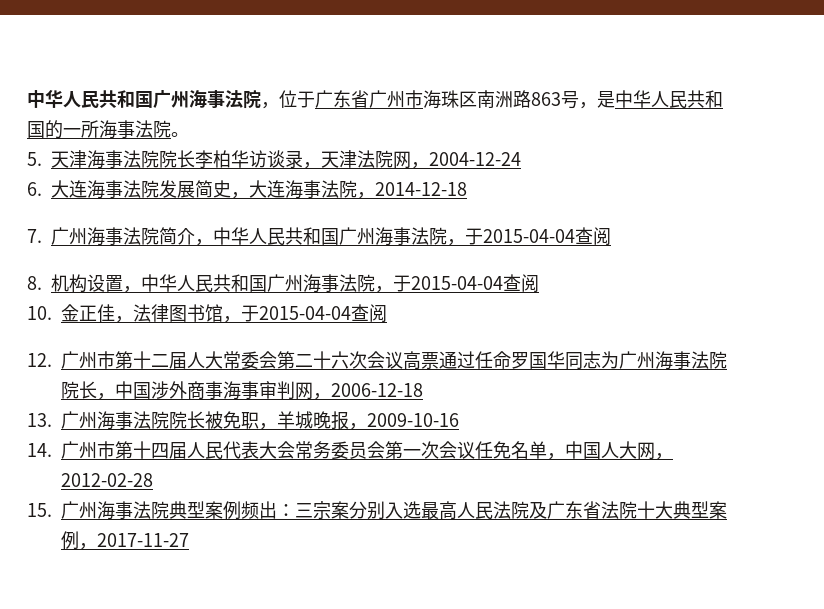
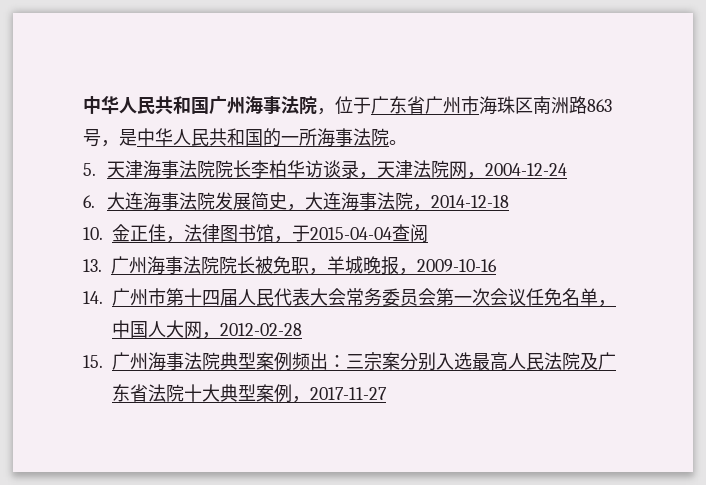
- 7.广州海事法院简介，中华人民共和国广州海事法院，于2015-04-04查阅
- 8.机构设置，中华人民共和国广州海事法院，于2015-04-04查阅
- 12.广州市第十二届人大常委会第二十六次会议高票通过任命罗国华同志为广州海事法院院长，中国涉外商事海事审判网，2006-12-18

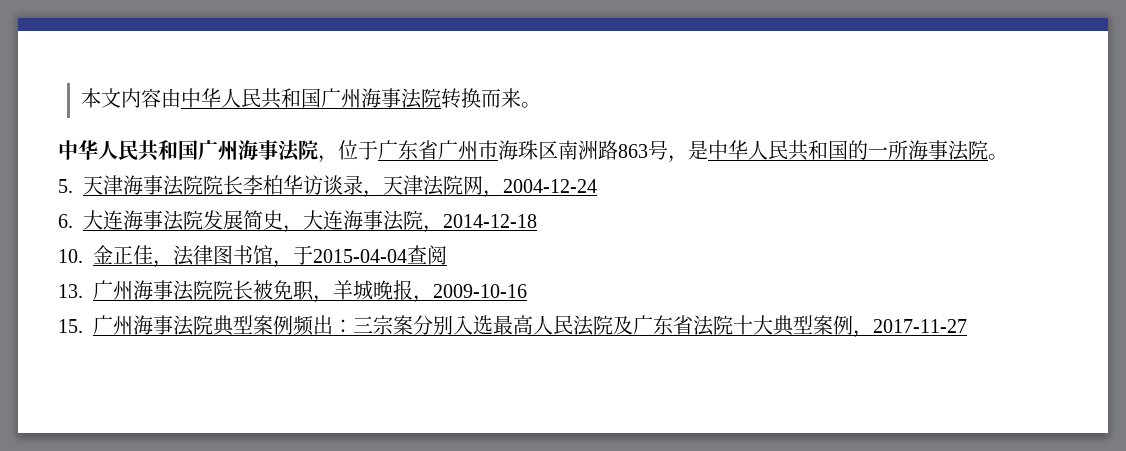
+ 本文内容由中华人民共和国广州海事法院转换而来。
- 14.广州市第十四届人民代表大会常务委员会第一次会议任免名单，中国人大网，2012-02-28

